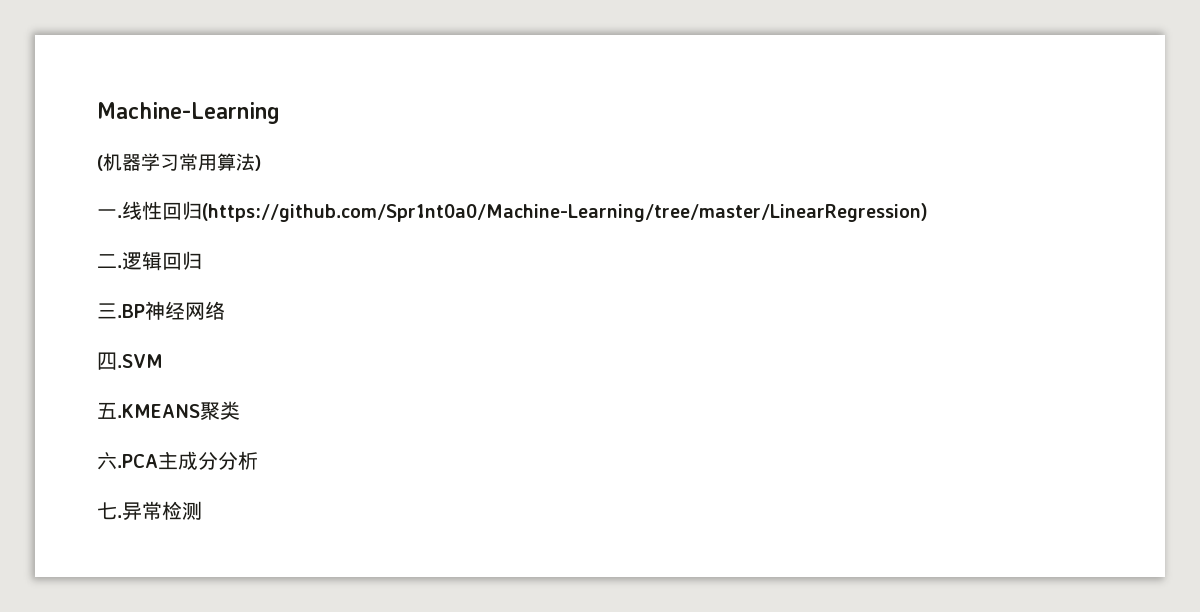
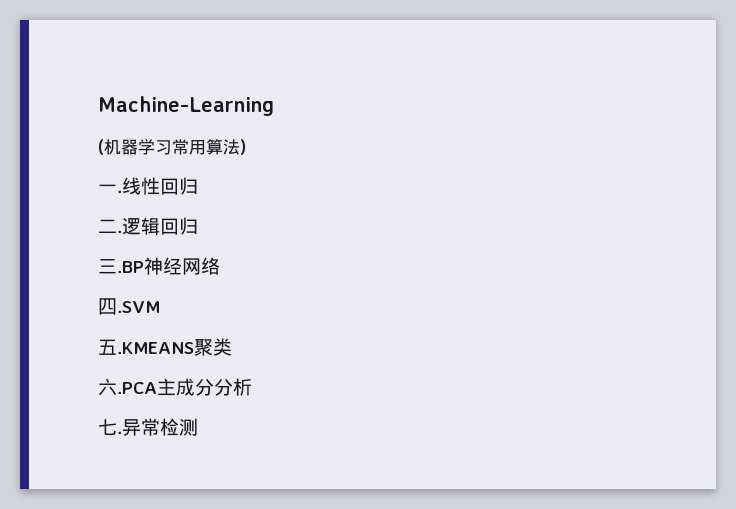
- 线性回归(https://github.com/Spr1nt0a0/Machine-Learning/tree/master/LinearRegression)
+ 线性回归

